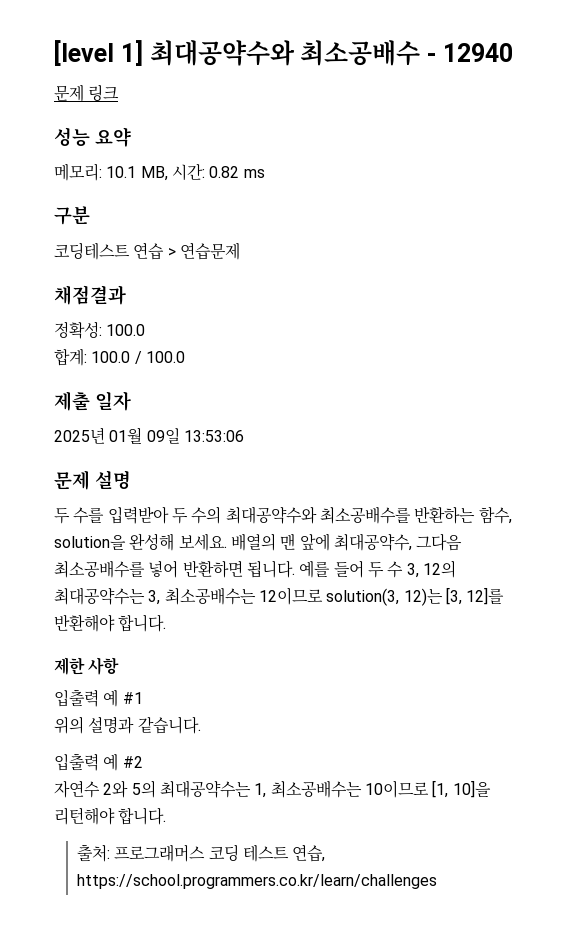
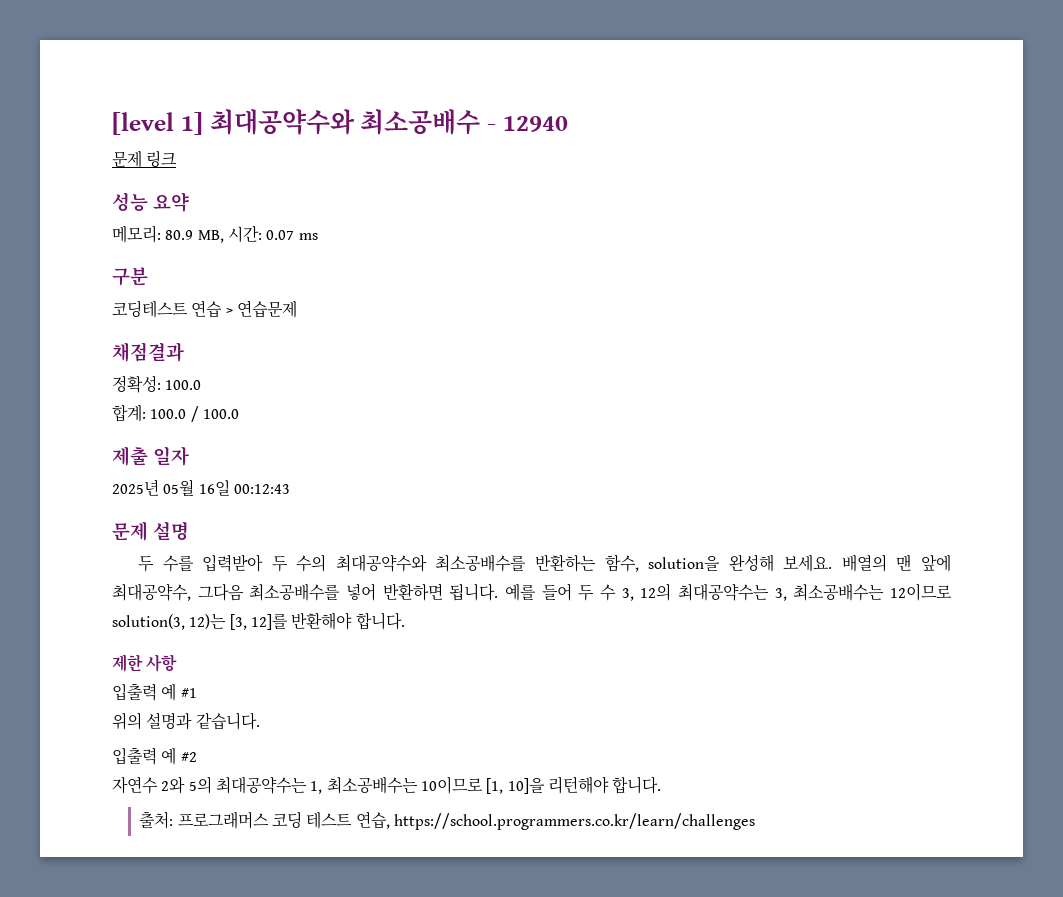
- 메모리: 10.1 MB, 시간: 0.82 ms
+ 메모리: 80.9 MB, 시간: 0.07 ms
- 2025년 01월 09일 13:53:06
+ 2025년 05월 16일 00:12:43

